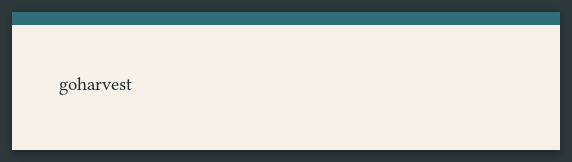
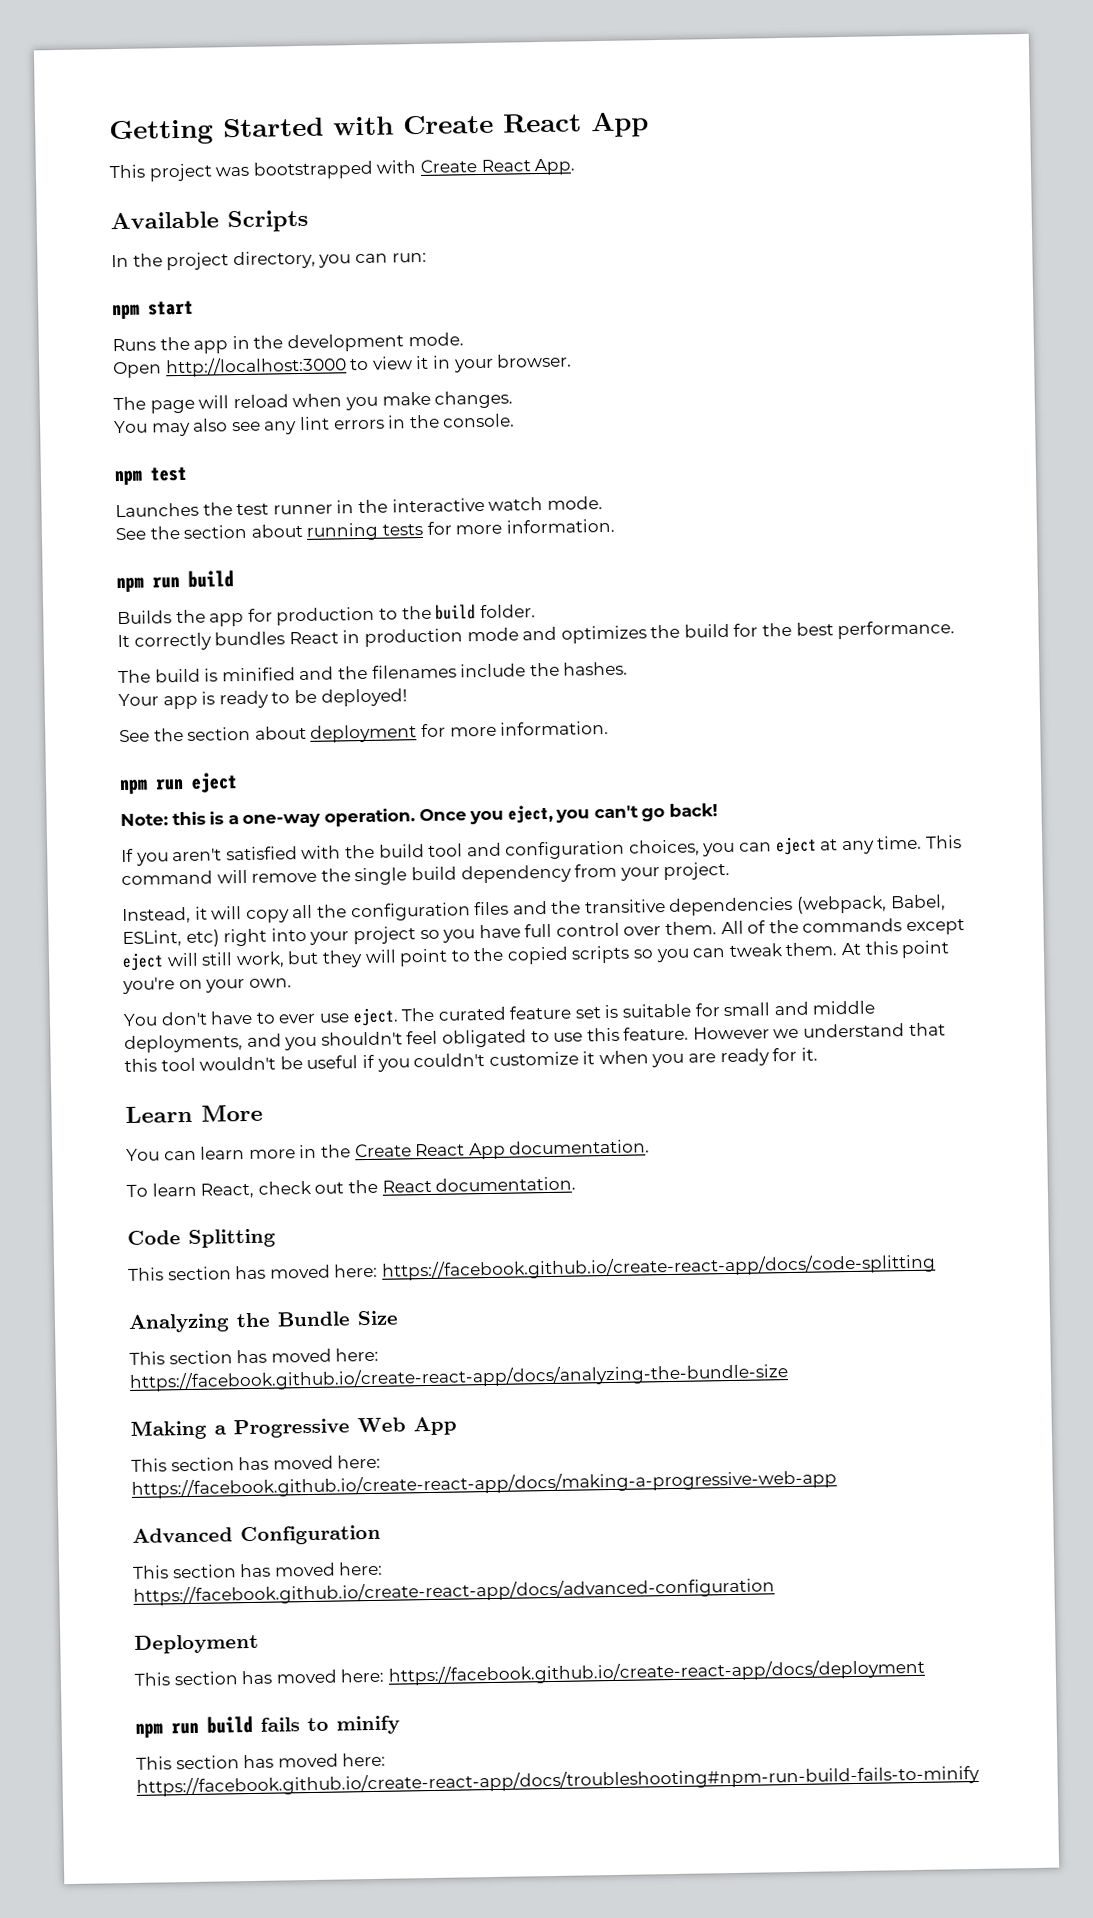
- goharvest
+ Getting Started with Create React App
+ This project was bootstrapped with Create React App.
+ Available Scripts
+ In the project directory, you can run:
+ npm start
+ Runs the app in the development mode.
+ Open http://localhost:3000 to view it in your browser.
+ The page will reload when you make changes.
+ You may also see any lint errors in the console.
+ npm test
+ Launches the test runner in the interactive watch mode.
+ See the section about running tests for more information.
+ npm run build
+ Builds the app for production to the build folder.
+ It correctly bundles React in production mode and optimizes the build for the best performance.
+ The build is minified and the filenames include the hashes.
+ Your app is ready to be deployed!
+ See the section about deployment for more information.
+ npm run eject
+ Note: this is a one-way operation. Once you eject, you can't go back!
+ If you aren't satisfied with the build tool and configuration choices, you can eject at any time. This command will remove the single build dependency from your project.
+ Instead, it will copy all the configuration files and the transitive dependencies (webpack, Babel, ESLint, etc) right into your project so you have full control over them. All of the commands except eject will still work, but they will point to the copied scripts so you can tweak them. At this point you're on your own.
+ You don't have to ever use eject. The curated feature set is suitable for small and middle deployments, and you shouldn't feel obligated to use this feature. However we understand that this tool wouldn't be useful if you couldn't customize it when you are ready for it.
+ Learn More
+ You can learn more in the Create React App documentation.
+ To learn React, check out the React documentation.
+ Code Splitting
+ This section has moved here: https://facebook.github.io/create-react-app/docs/code-splitting
+ Analyzing the Bundle Size
+ This section has moved here: https://facebook.github.io/create-react-app/docs/analyzing-the-bundle-size
+ Making a Progressive Web App
+ This section has moved here: https://facebook.github.io/create-react-app/docs/making-a-progressive-web-app
+ Advanced Configuration
+ This section has moved here: https://facebook.github.io/create-react-app/docs/advanced-configuration
+ Deployment
+ This section has moved here: https://facebook.github.io/create-react-app/docs/deployment
+ npm run build fails to minify
+ This section has moved here: https://facebook.github.io/create-react-app/docs/troubleshooting#npm-run-build-fails-to-minify

